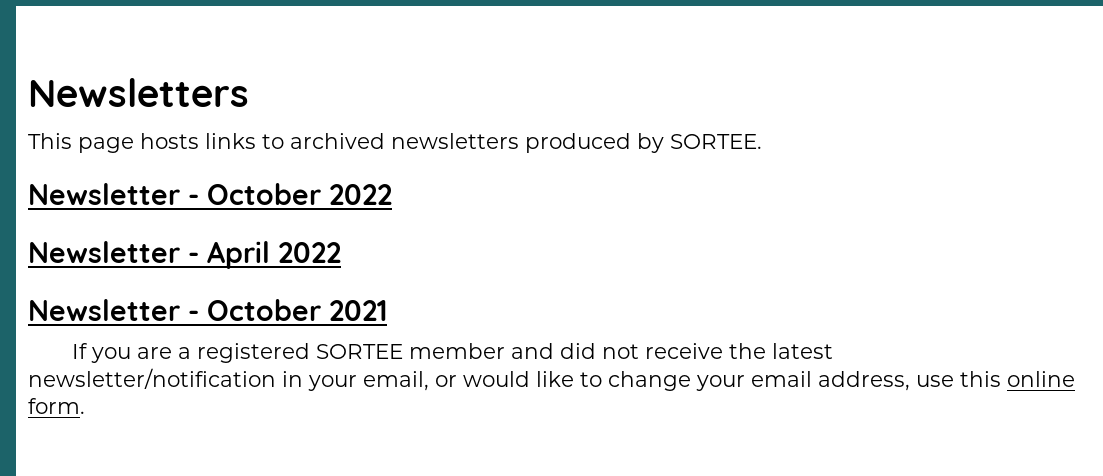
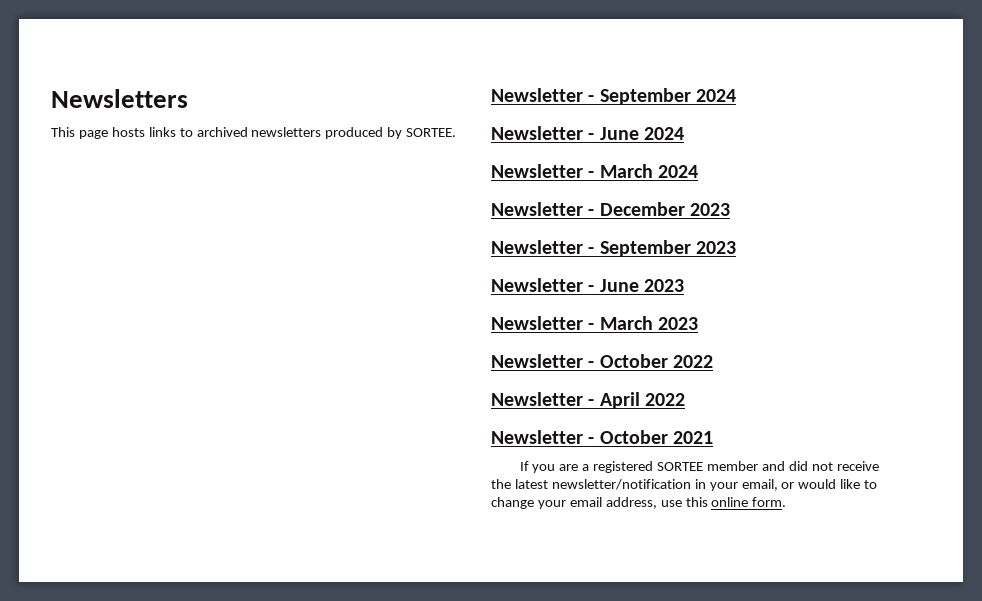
+ Newsletter - September 2024
+ Newsletter - June 2024
+ Newsletter - March 2024
+ Newsletter - December 2023
+ Newsletter - September 2023
+ Newsletter - June 2023
+ Newsletter - March 2023

